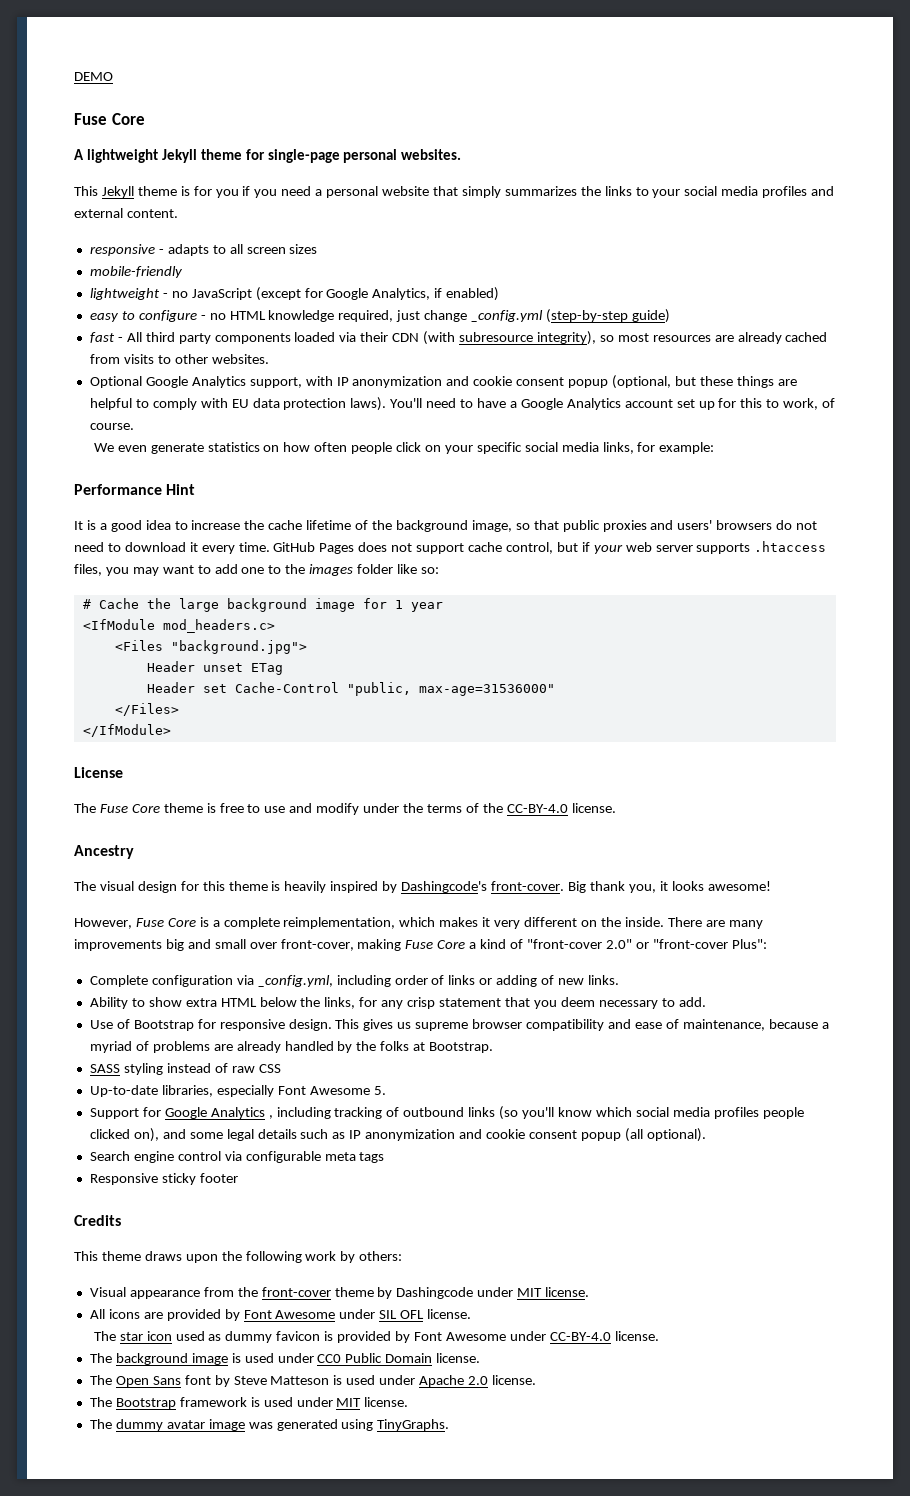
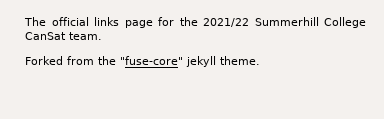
- DEMO
- Fuse Core
- A lightweight Jekyll theme for single-page personal websites.
- This Jekyll theme is for you if you need a personal website that simply summarizes the links to your social media profiles and external content.
- responsive - adapts to all screen sizes
- mobile-friendly
- lightweight - no JavaScript (except for Google Analytics, if enabled)
- easy to configure - no HTML knowledge required, just change _config.yml (step-by-step guide)
- fast - All third party components loaded via their CDN (with subresource integrity), so most resources are already cached from visits to other websites.
- Optional Google Analytics support, with IP anonymization and cookie consent popup (optional, but these things are helpful to comply with EU data protection laws). You'll need to have a Google Analytics account set up for this to work, of course.
- We even generate statistics on how often people click on your specific social media links, for example:
- Performance Hint
- It is a good idea to increase the cache lifetime of the background image, so that public proxies and users' browsers do not need to download it every time. GitHub Pages does not support cache control, but if your web server supports .htaccess files, you may want to add one to the images folder like so:
- # Cache the large background image for 1 year
- <IfModule mod_headers.c>
- <Files "background.jpg">
- Header unset ETag
- Header set Cache-Control "public, max-age=31536000"
- </Files>
- </IfModule>
- License
- The Fuse Core theme is free to use and modify under the terms of the CC-BY-4.0 license.
- Ancestry
- The visual design for this theme is heavily inspired by Dashingcode's front-cover. Big thank you, it looks awesome!
- However, Fuse Core is a complete reimplementation, which makes it very different on the inside. There are many improvements big and small over front-cover, making Fuse Core a kind of "front-cover 2.0" or "front-cover Plus":
- Complete configuration via _config.yml, including order of links or adding of new links.
- Ability to show extra HTML below the links, for any crisp statement that you deem necessary to add.
- Use of Bootstrap for responsive design. This gives us supreme browser compatibility and ease of maintenance, because a myriad of problems are already handled by the folks at Bootstrap.
- SASS styling instead of raw CSS
- Up-to-date libraries, especially Font Awesome 5.
- Support for Google Analytics , including tracking of outbound links (so you'll know which social media profiles people clicked on), and some legal details such as IP anonymization and cookie consent popup (all optional).
- Search engine control via configurable meta tags
- Responsive sticky footer
- Credits
- This theme draws upon the following work by others:
- Visual appearance from the front-cover theme by Dashingcode under MIT license.
- All icons are provided by Font Awesome under SIL OFL license.
- The star icon used as dummy favicon is provided by Font Awesome under CC-BY-4.0 license.
- The background image is used under CC0 Public Domain license.
- The Open Sans font by Steve Matteson is used under Apache 2.0 license.
- The Bootstrap framework is used under MIT license.
- The dummy avatar image was generated using TinyGraphs.
+ The official links page for the 2021/22 Summerhill College CanSat team.
+ Forked from the "fuse-core" jekyll theme.

